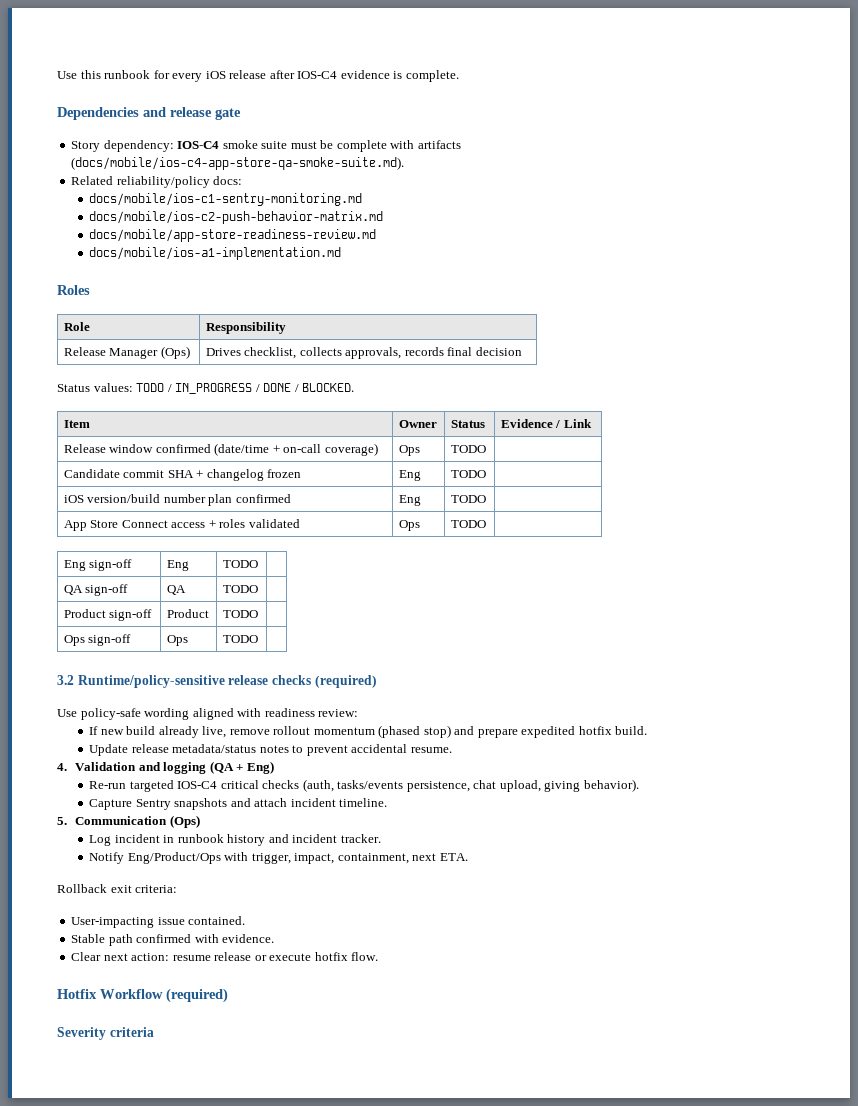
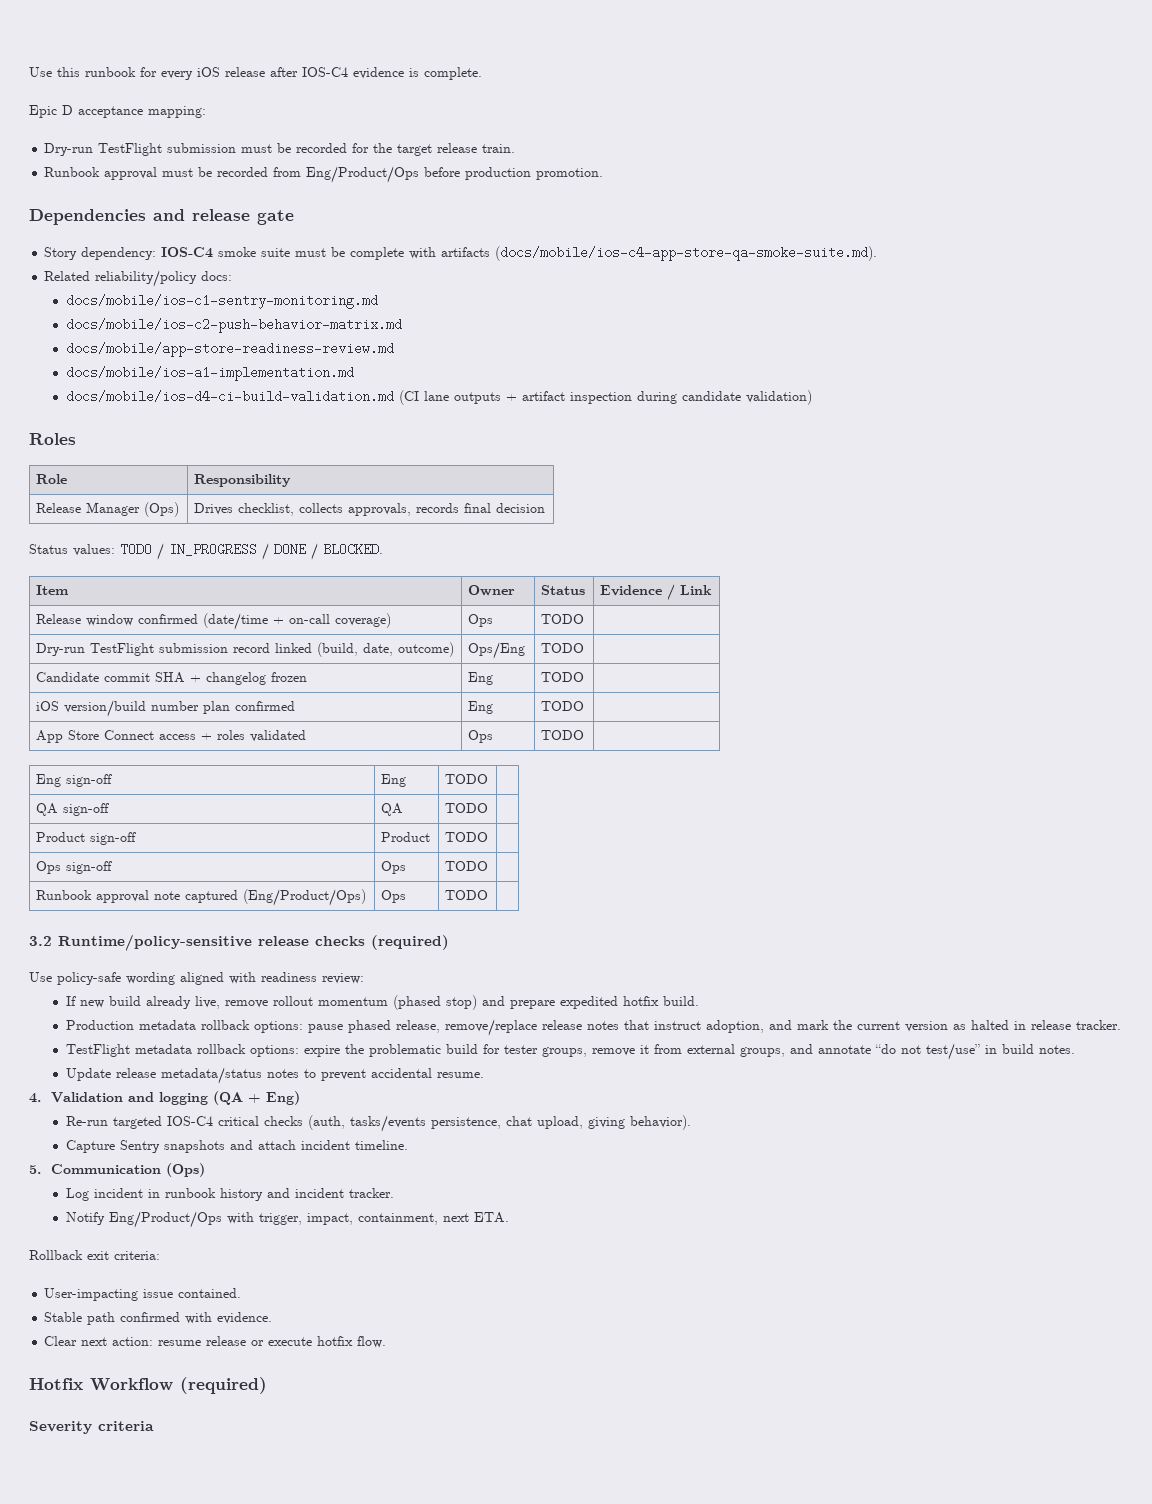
+ Epic D acceptance mapping:
+ Dry-run TestFlight submission must be recorded for the target release train.
+ Runbook approval must be recorded from Eng/Product/Ops before production promotion.
+ docs/mobile/ios-d4-ci-build-validation.md (CI lane outputs + artifact inspection during candidate validation)
+ Dry-run TestFlight submission record linked (build, date, outcome) | Ops/Eng | TODO |
+ Runbook approval note captured (Eng/Product/Ops) | Ops | TODO |
+ Production metadata rollback options: pause phased release, remove/replace release notes that instruct adoption, and mark the current version as halted in release tracker.
+ TestFlight metadata rollback options: expire the problematic build for tester groups, remove it from external groups, and annotate “do not test/use” in build notes.

